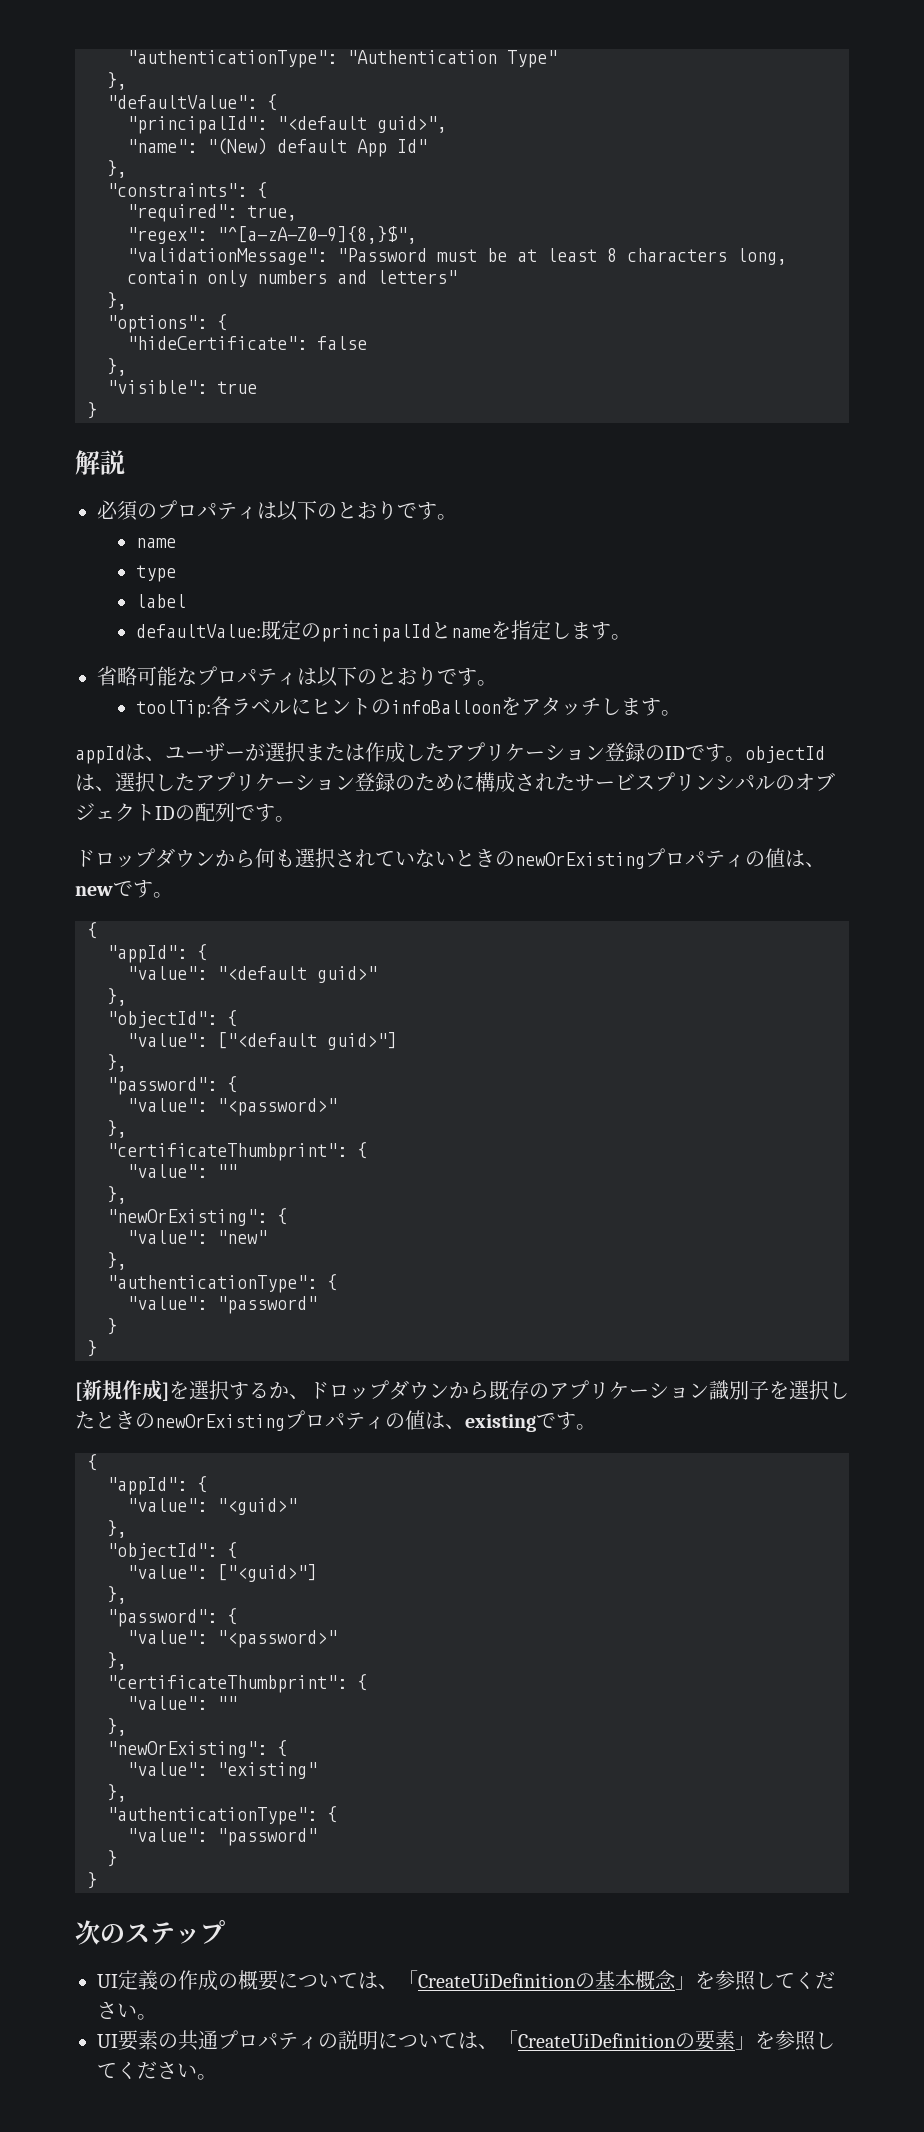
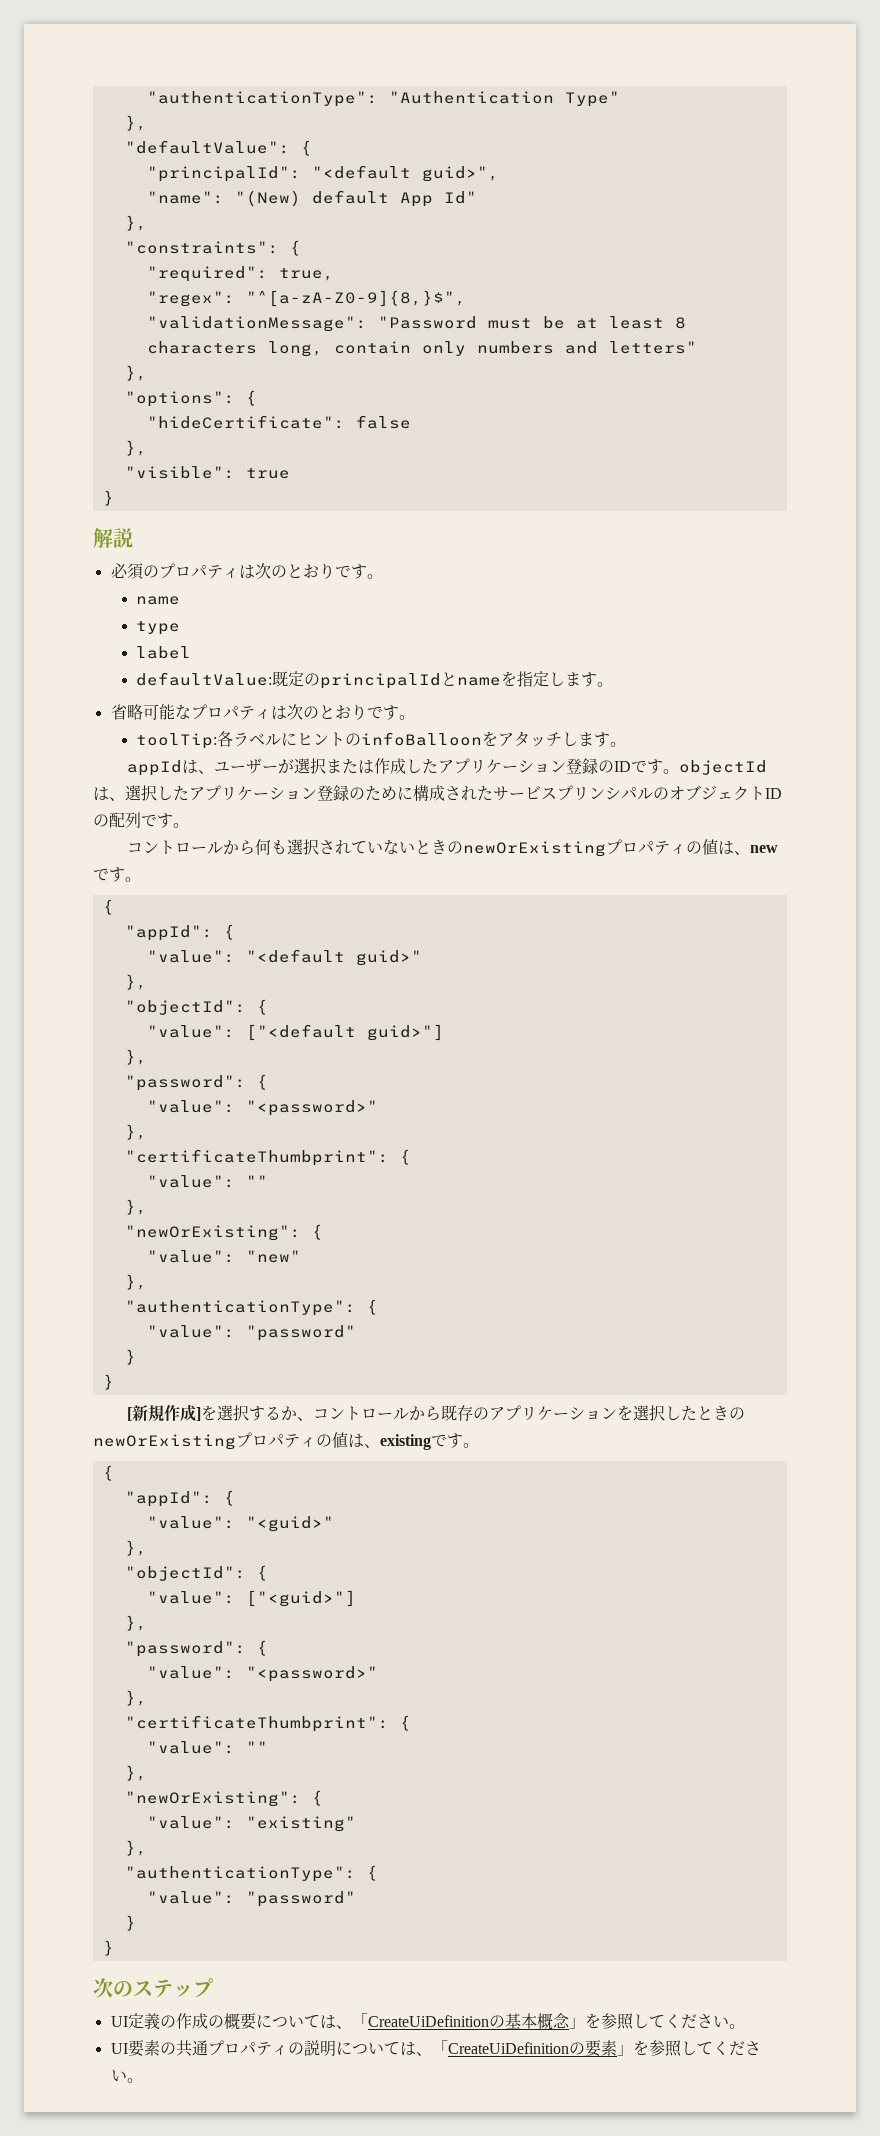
- 必須のプロパティは以下のとおりです。
+ 必須のプロパティは次のとおりです。
- 省略可能なプロパティは以下のとおりです。
+ 省略可能なプロパティは次のとおりです。
- ドロップダウンから何も選択されていないときのnewOrExistingプロパティの値は、newです。
+ コントロールから何も選択されていないときのnewOrExistingプロパティの値は、newです。
- [新規作成]を選択するか、ドロップダウンから既存のアプリケーション識別子を選択したときのnewOrExistingプロパティの値は、existingです。
+ [新規作成]を選択するか、コントロールから既存のアプリケーションを選択したときのnewOrExistingプロパティの値は、existingです。

